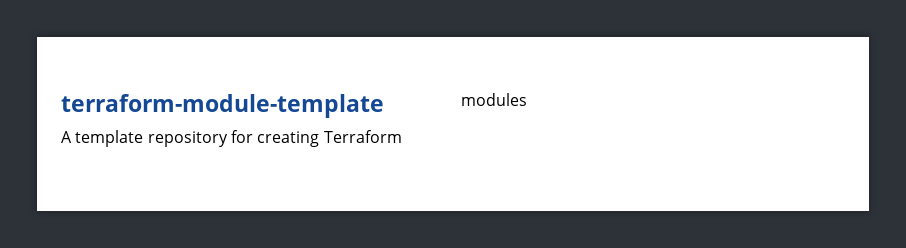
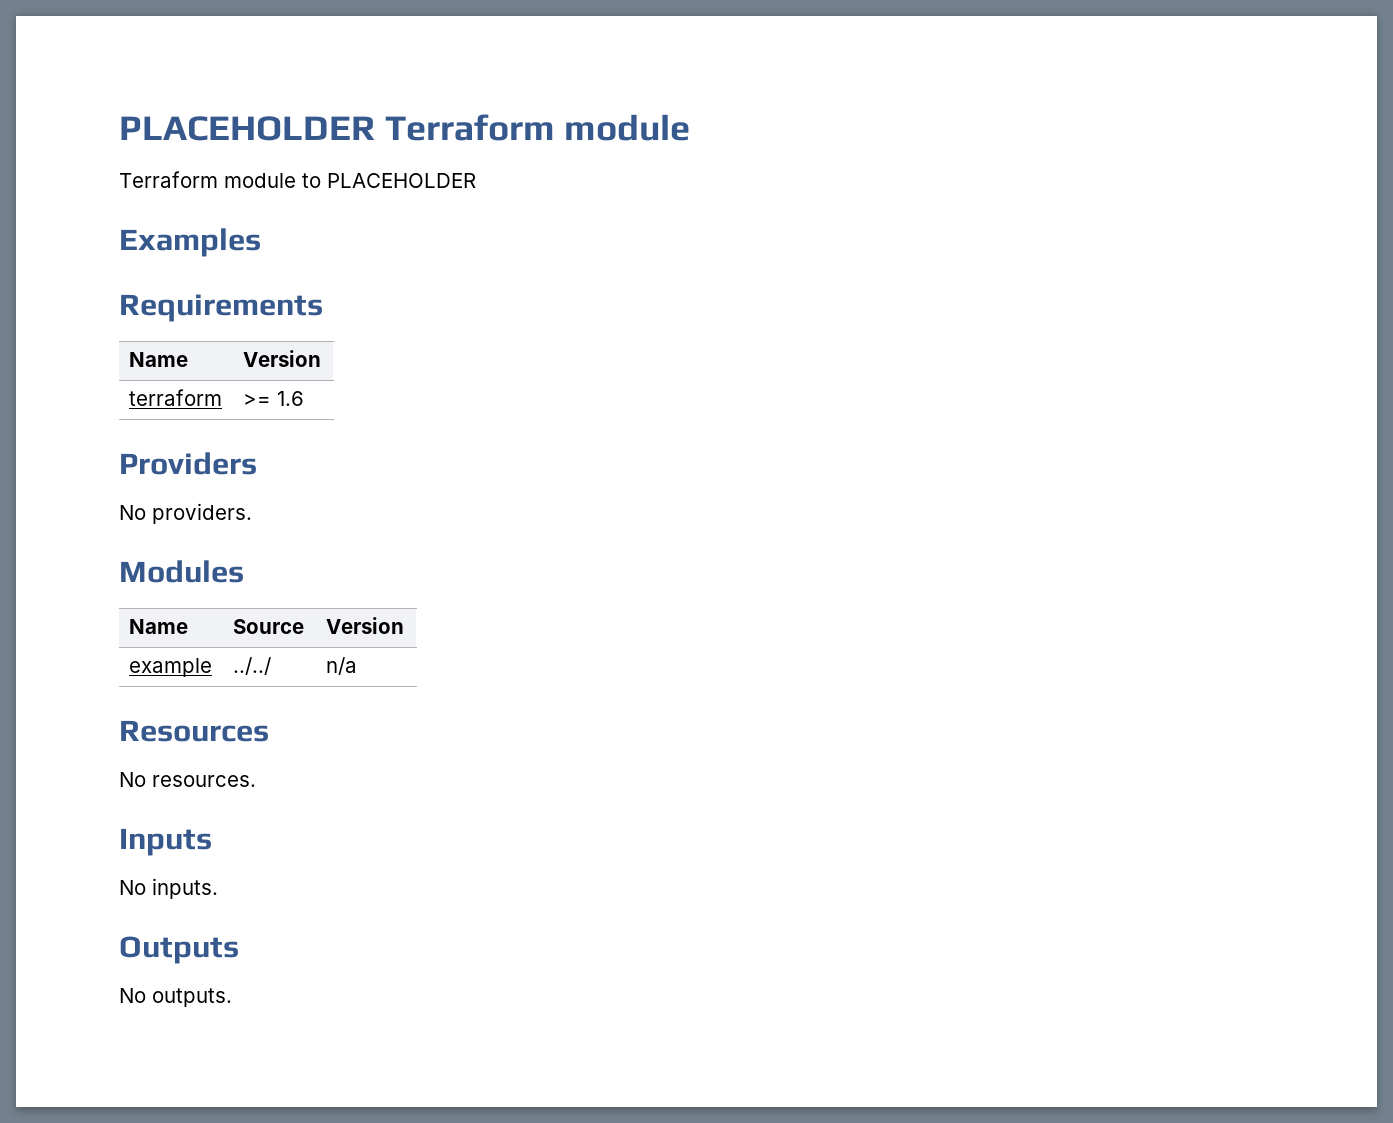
- terraform-module-template
- A template repository for creating Terraform modules
+ PLACEHOLDER Terraform module
+ Terraform module to PLACEHOLDER
+ Examples
+ Requirements
+ Name | Version
+ terraform | >= 1.6
+ Providers
+ No providers.
+ Modules
+ Name | Source | Version
+ example | ../../ | n/a
+ Resources
+ No resources.
+ Inputs
+ No inputs.
+ Outputs
+ No outputs.

